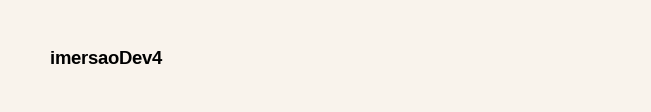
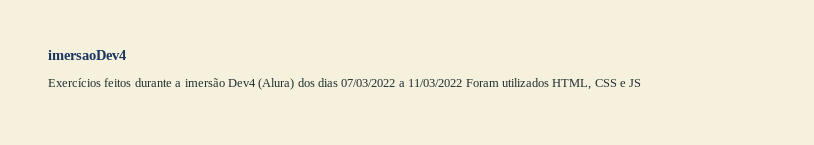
+ Exercícios feitos durante a imersão Dev4 (Alura) dos dias 07/03/2022 a 11/03/2022 Foram utilizados HTML, CSS e JS

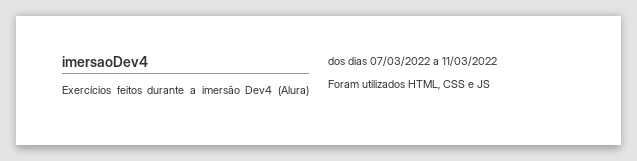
- Exercícios feitos durante a imersão Dev4 (Alura) dos dias 07/03/2022 a 11/03/2022 Foram utilizados HTML, CSS e JS
+ Exercícios feitos durante a imersão Dev4 (Alura) dos dias 07/03/2022 a 11/03/2022
+ Foram utilizados HTML, CSS e JS

